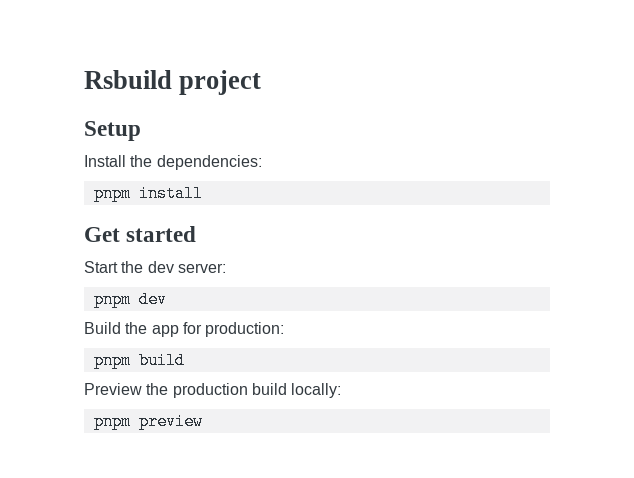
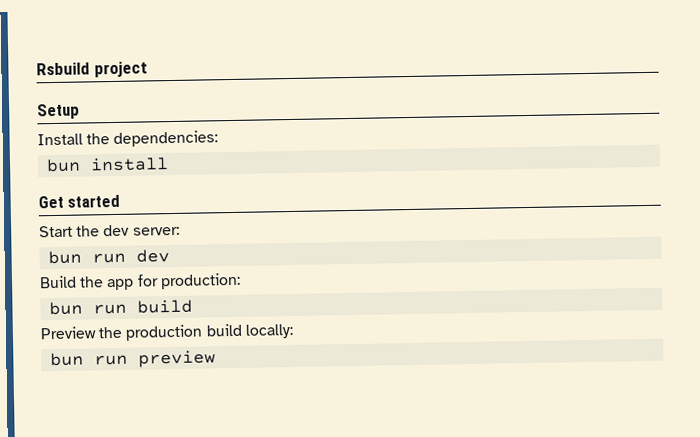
- pnpm install
+ bun install
- pnpm dev
+ bun run dev
- pnpm build
+ bun run build
- pnpm preview
+ bun run preview

